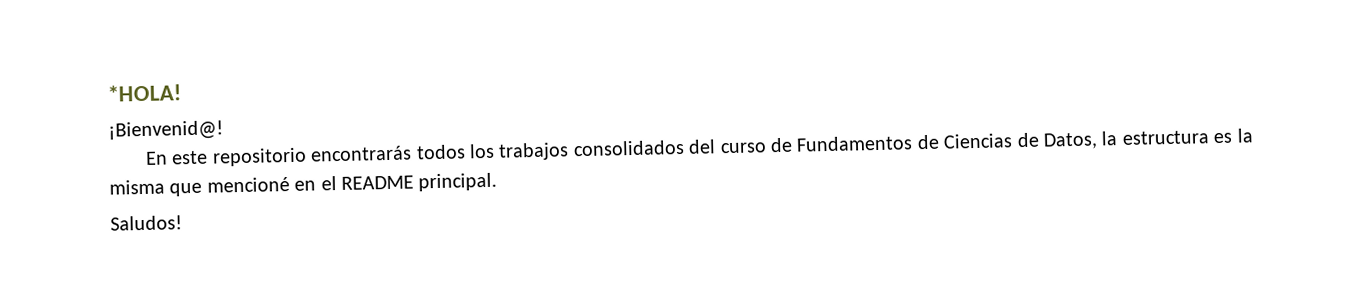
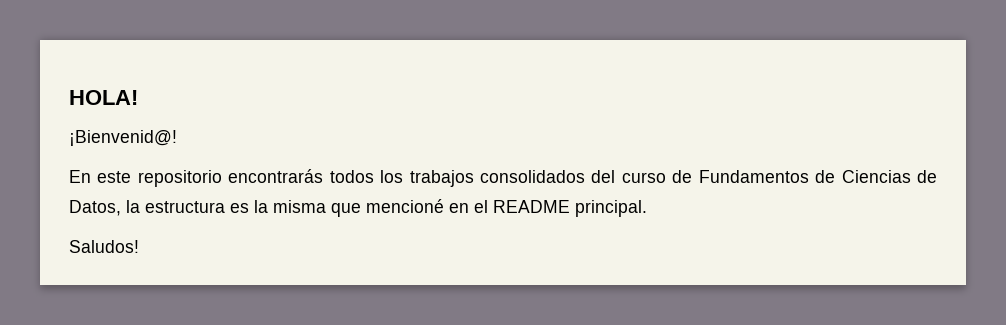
- *HOLA!
+ HOLA!

